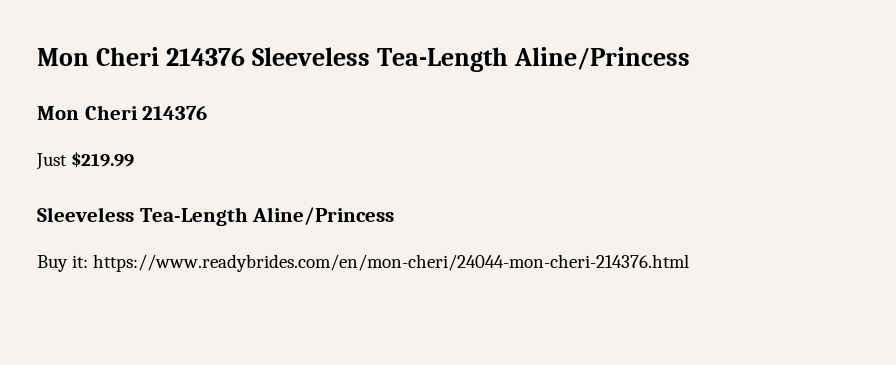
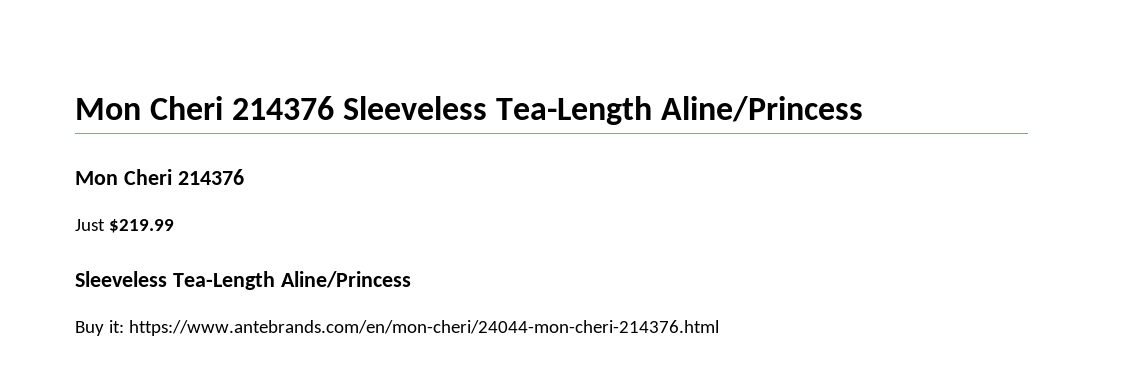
- Buy it: https://www.readybrides.com/en/mon-cheri/24044-mon-cheri-214376.html
+ Buy it: https://www.antebrands.com/en/mon-cheri/24044-mon-cheri-214376.html

